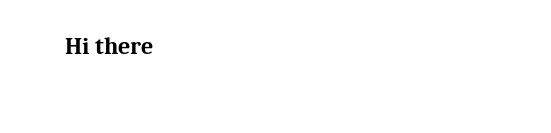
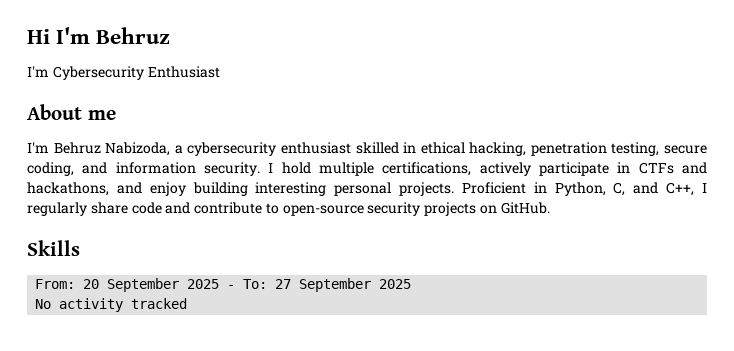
- Hi there
+ Hi I'm Behruz
+ I'm Cybersecurity Enthusiast
+ About me
+ I'm Behruz Nabizoda, a cybersecurity enthusiast skilled in ethical hacking, penetration testing, secure coding, and information security. I hold multiple certifications, actively participate in CTFs and hackathons, and enjoy building interesting personal projects. Proficient in Python, C, and C++, I regularly share code and contribute to open-source security projects on GitHub.
+ Skills
+ From: 20 September 2025 - To: 27 September 2025
+ No activity tracked

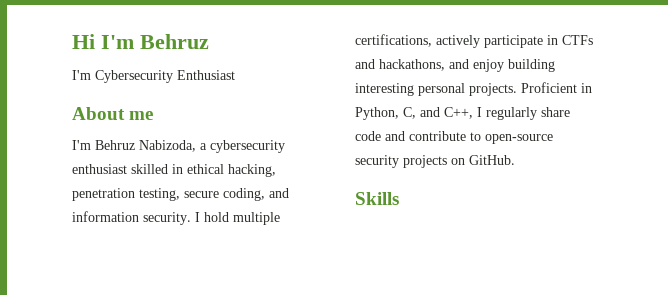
- From: 20 September 2025 - To: 27 September 2025
- No activity tracked

